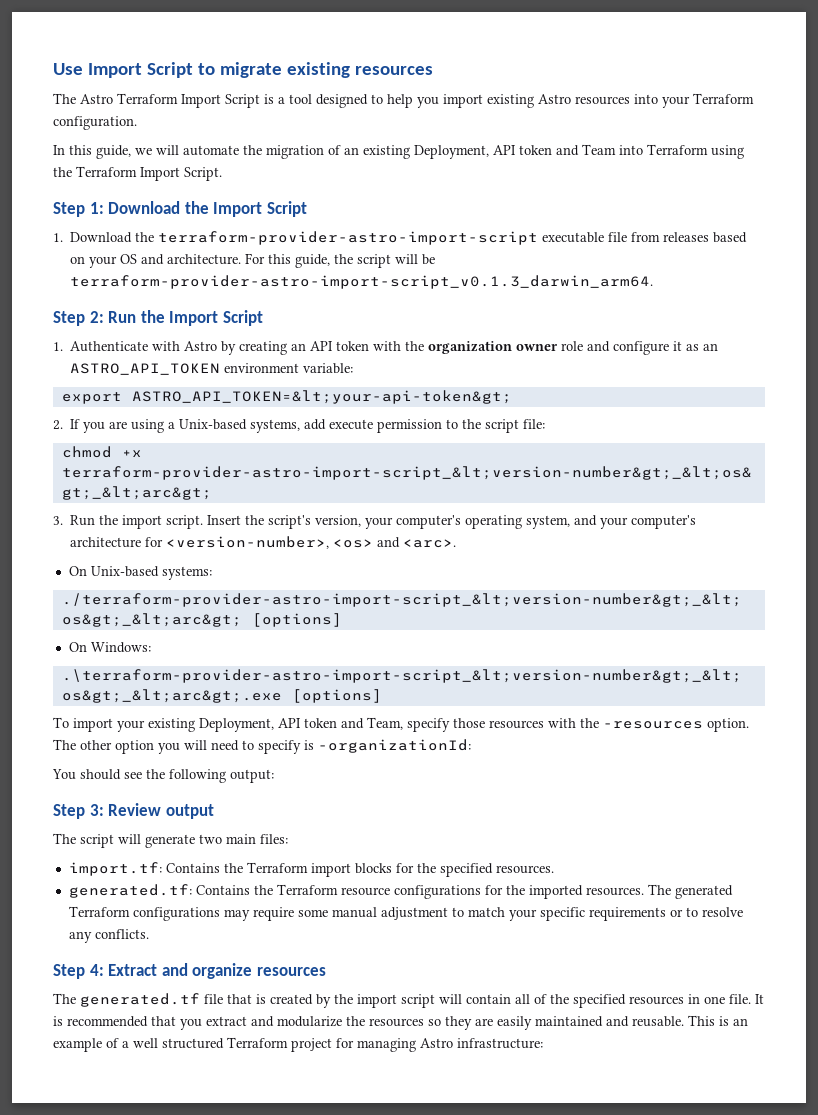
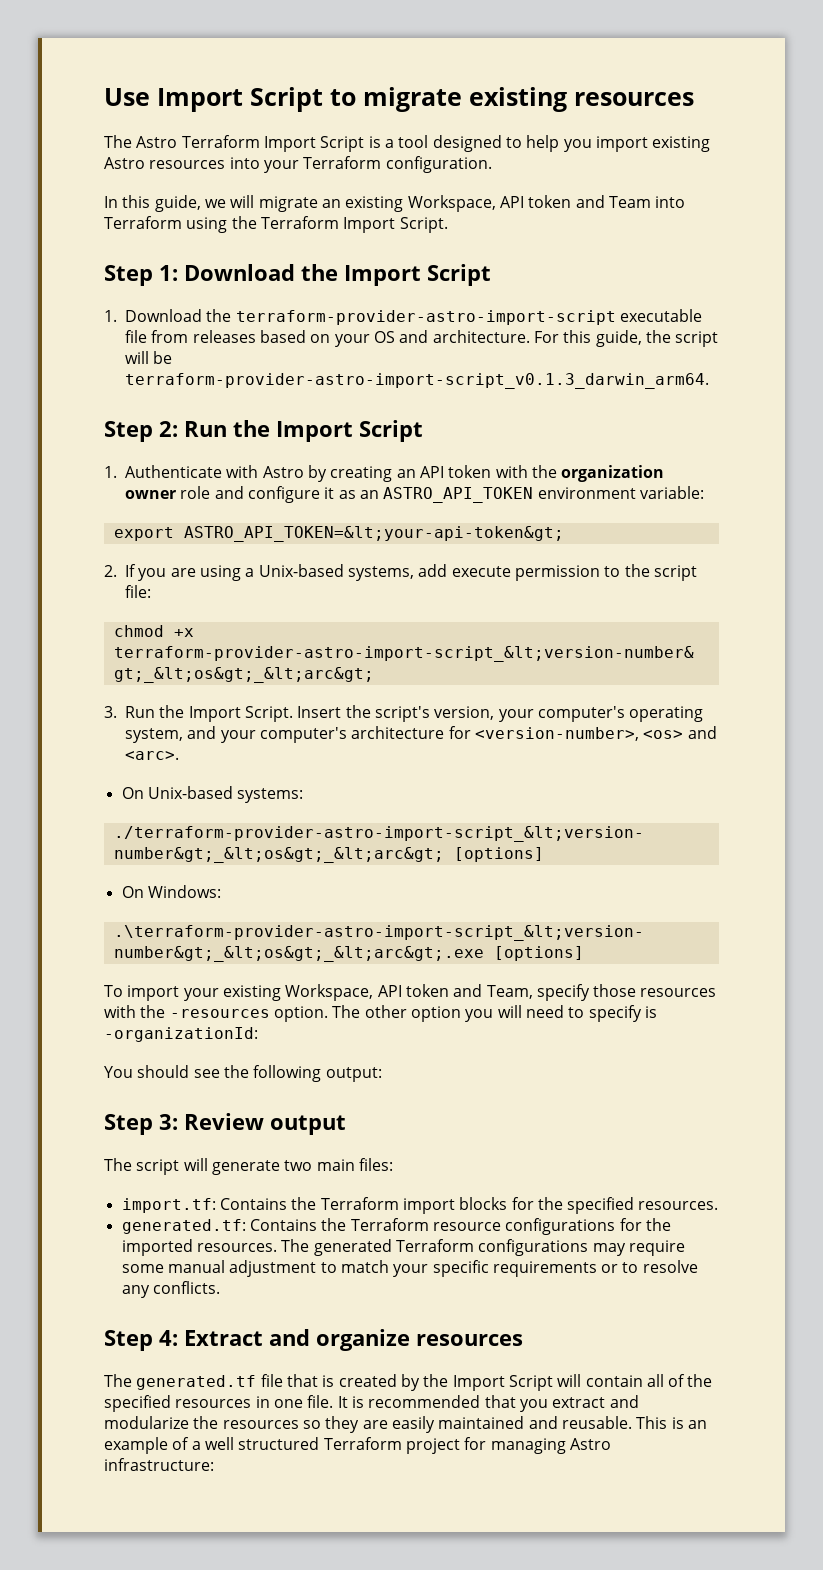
- In this guide, we will automate the migration of an existing Deployment, API token and Team into Terraform using the Terraform Import Script.
+ In this guide, we will migrate an existing Workspace, API token and Team into Terraform using the Terraform Import Script.
- 3. Run the import script.
+ 3. Run the Import Script.
- To import your existing Deployment, API token and Team, specify those resources with the -resources option.
+ To import your existing Workspace, API token and Team, specify those resources with the -resources option.
- The generated.tf file that is created by the import script will contain all of the specified resources in one file.
+ The generated.tf file that is created by the Import Script will contain all of the specified resources in one file.

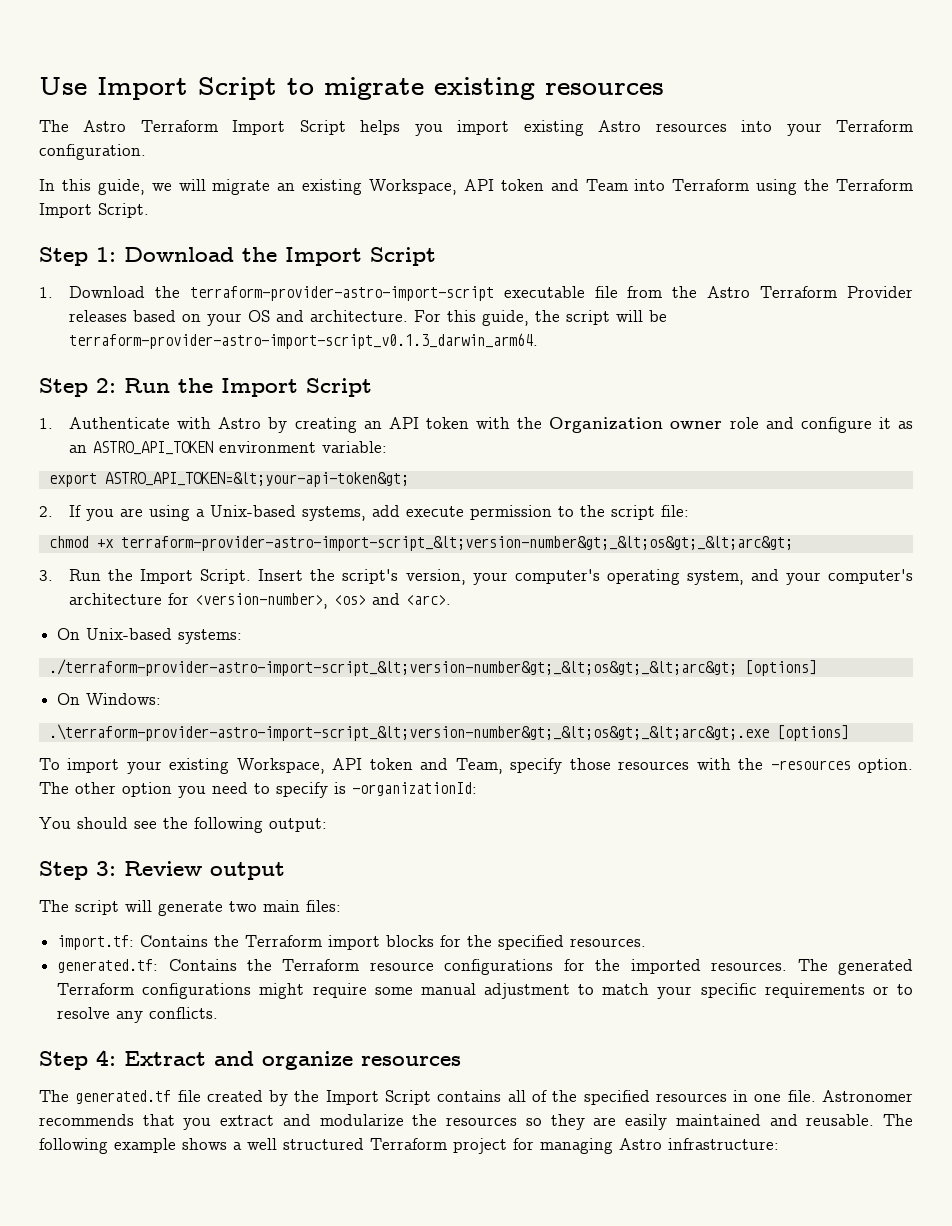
- The Astro Terraform Import Script is a tool designed to help you import existing Astro resources into your Terraform configuration.
+ The Astro Terraform Import Script helps you import existing Astro resources into your Terraform configuration.
- 1. Download the terraform-provider-astro-import-script executable file from releases based on your OS and architecture.
+ 1. Download the terraform-provider-astro-import-script executable file from the Astro Terraform Provider releases based on your OS and architecture.
- 1. Authenticate with Astro by creating an API token with the organization owner role and configure it as an ASTRO_API_TOKEN environment variable:
+ 1. Authenticate with Astro by creating an API token with the Organization owner role and configure it as an ASTRO_API_TOKEN environment variable:
- The other option you will need to specify is -organizationId:
+ The other option you need to specify is -organizationId:
- The generated Terraform configurations may require some manual adjustment to match your specific requirements or to resolve any conflicts.
+ The generated Terraform configurations might require some manual adjustment to match your specific requirements or to resolve any conflicts.
- The generated.tf file that is created by the Import Script will contain all of the specified resources in one file.
+ The generated.tf file created by the Import Script contains all of the specified resources in one file.
- It is recommended that you extract and modularize the resources so they are easily maintained and reusable.
+ Astronomer recommends that you extract and modularize the resources so they are easily maintained and reusable.
- This is an example of a well structured Terraform project for managing Astro infrastructure:
+ The following example shows a well structured Terraform project for managing Astro infrastructure:

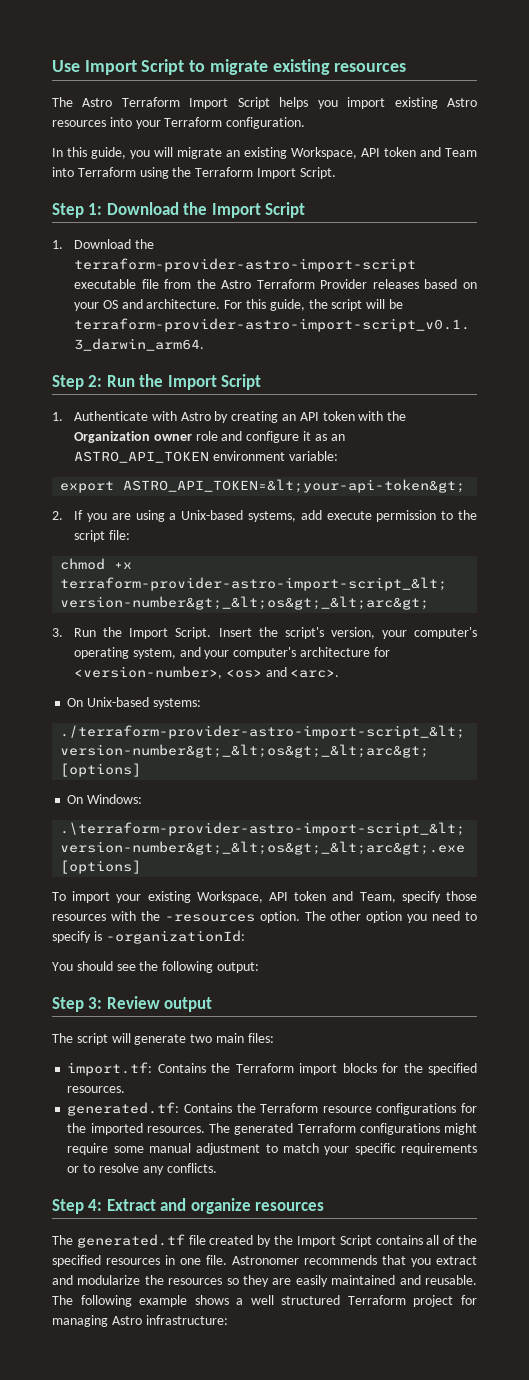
- In this guide, we will migrate an existing Workspace, API token and Team into Terraform using the Terraform Import Script.
+ In this guide, you will migrate an existing Workspace, API token and Team into Terraform using the Terraform Import Script.

